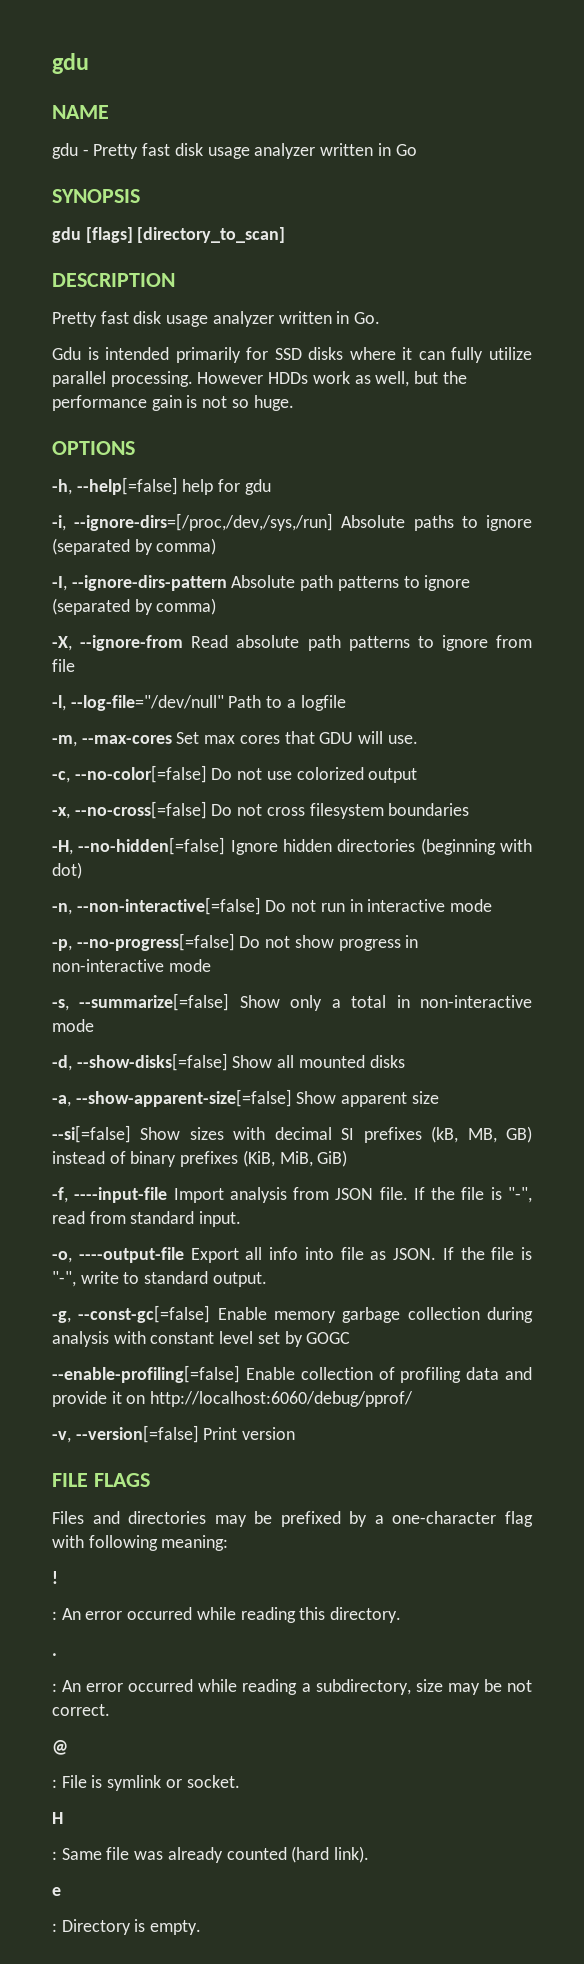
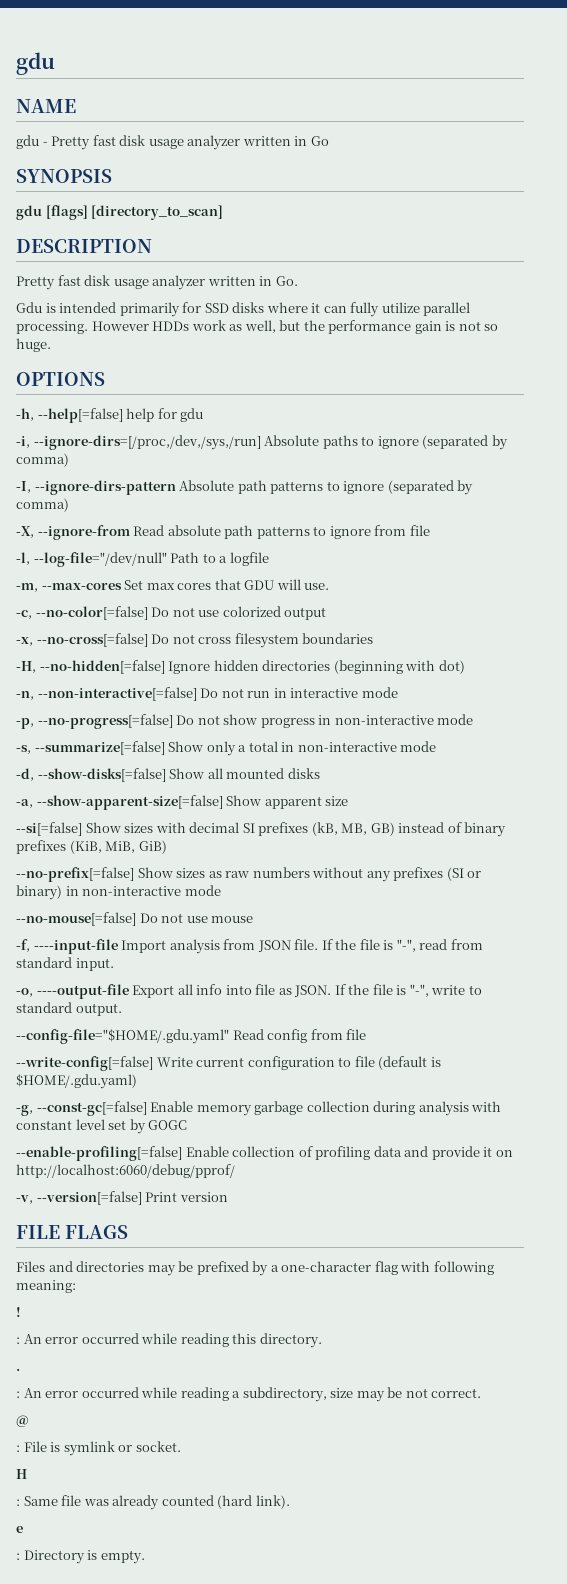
+ --no-prefix[=false] Show sizes as raw numbers without any prefixes (SI or binary) in non-interactive mode
+ --no-mouse[=false] Do not use mouse
+ --config-file="$HOME/.gdu.yaml" Read config from file
+ --write-config[=false] Write current configuration to file (default is $HOME/.gdu.yaml)

